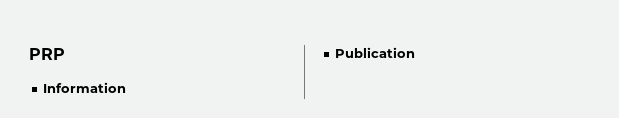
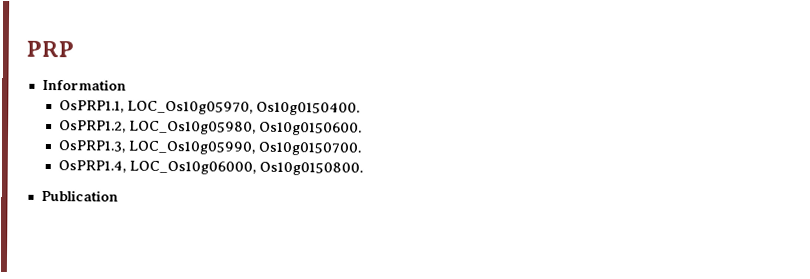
+ OsPRP1.1, LOC_Os10g05970, Os10g0150400.
+ OsPRP1.2, LOC_Os10g05980, Os10g0150600.
+ OsPRP1.3, LOC_Os10g05990, Os10g0150700.
+ OsPRP1.4, LOC_Os10g06000, Os10g0150800.

